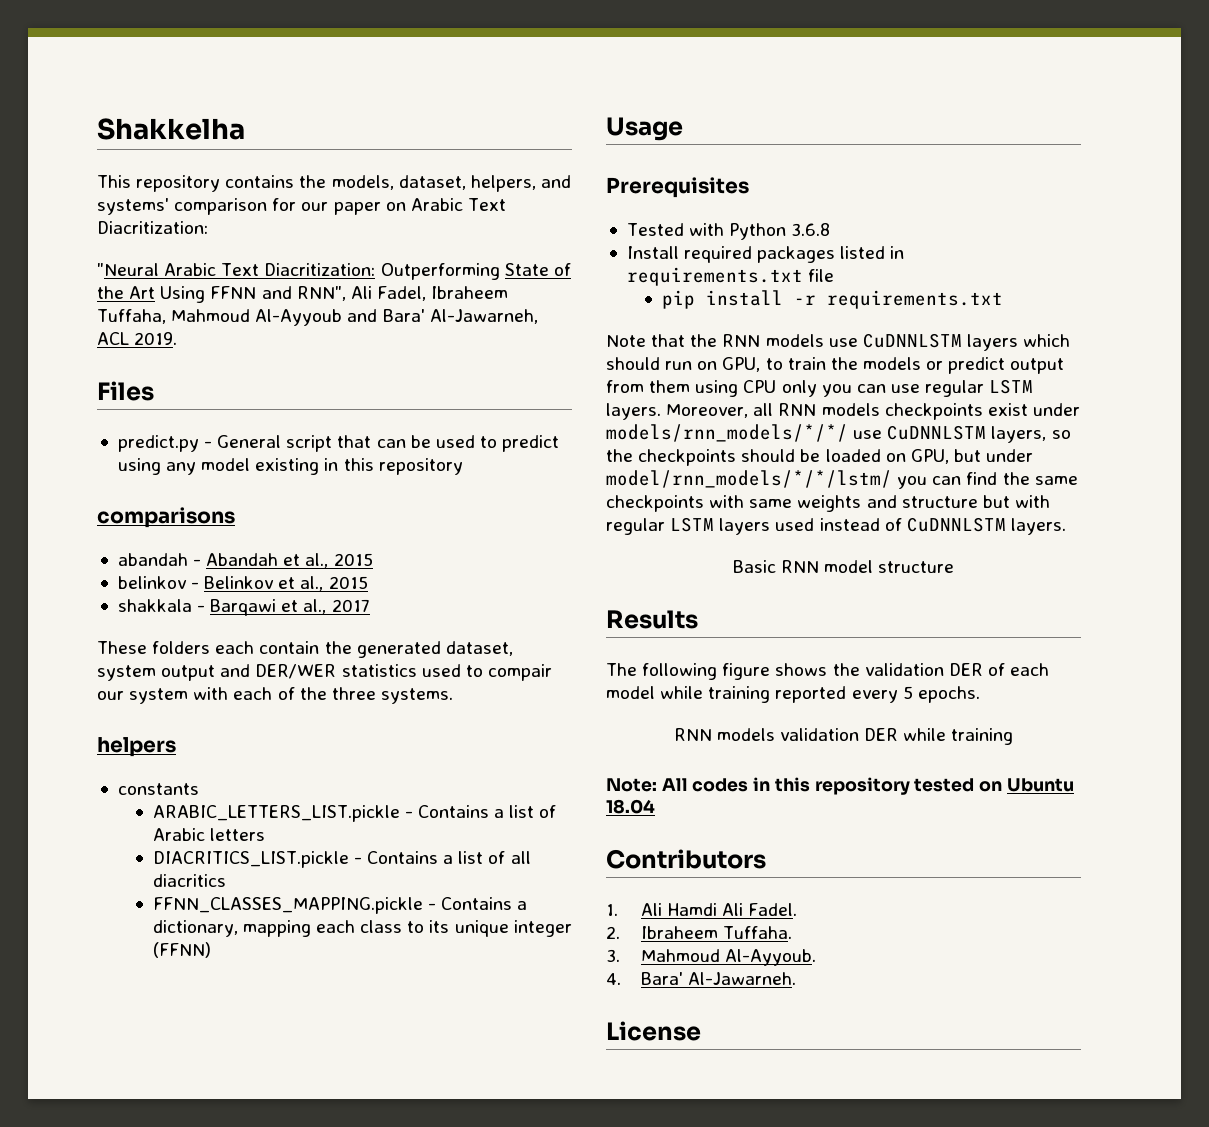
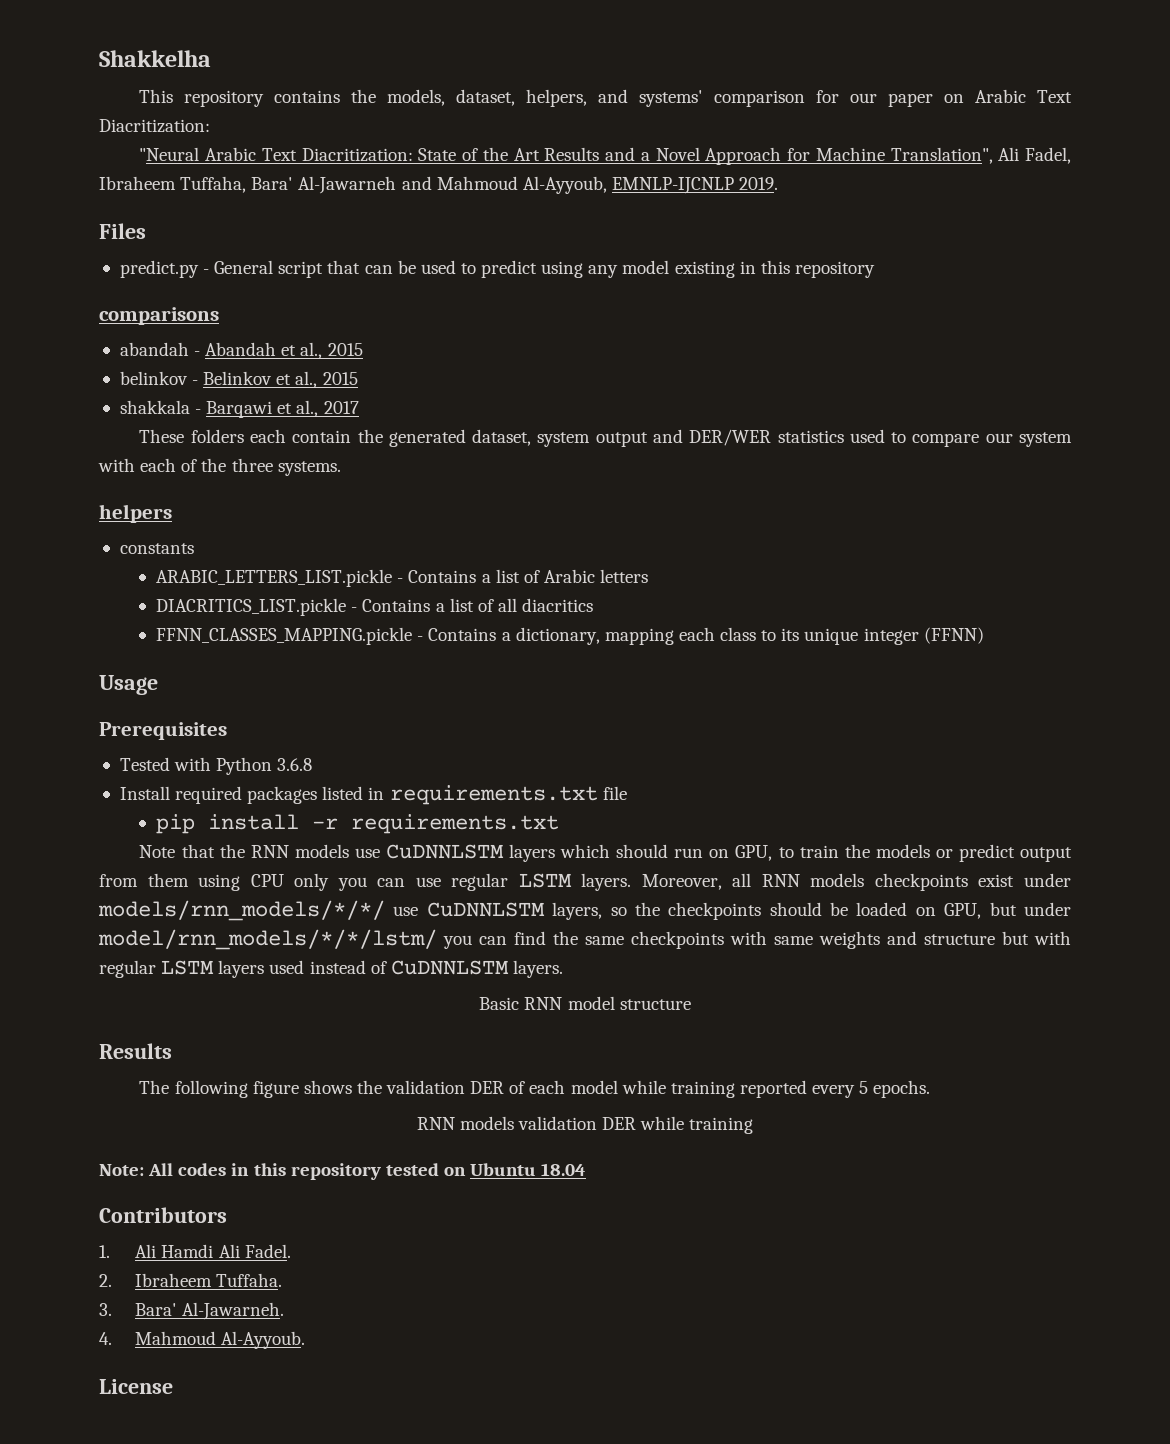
- "Neural Arabic Text Diacritization: Outperforming State of the Art Using FFNN and RNN", Ali Fadel, Ibraheem Tuffaha, Mahmoud Al-Ayyoub and Bara' Al-Jawarneh, ACL 2019.
+ "Neural Arabic Text Diacritization: State of the Art Results and a Novel Approach for Machine Translation", Ali Fadel, Ibraheem Tuffaha, Bara' Al-Jawarneh and Mahmoud Al-Ayyoub, EMNLP-IJCNLP 2019.
- These folders each contain the generated dataset, system output and DER/WER statistics used to compair our system with each of the three systems.
+ These folders each contain the generated dataset, system output and DER/WER statistics used to compare our system with each of the three systems.
- 3. Mahmoud Al-Ayyoub.
+ 3. Bara' Al-Jawarneh.
+ 4. Mahmoud Al-Ayyoub.
- 4. Bara' Al-Jawarneh.

